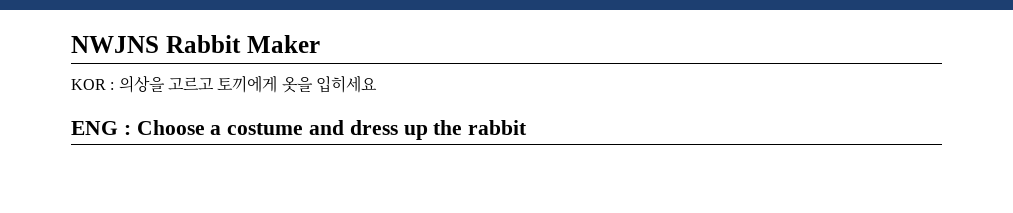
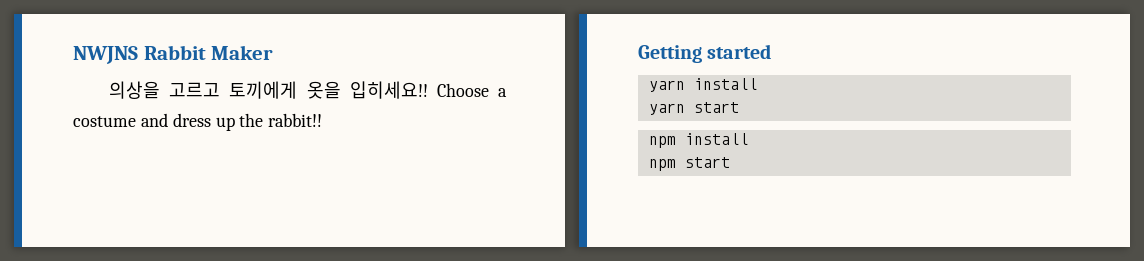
- KOR : 의상을 고르고 토끼에게 옷을 입히세요
- ENG : Choose a costume and dress up the rabbit
+ 의상을 고르고 토끼에게 옷을 입히세요!! Choose a costume and dress up the rabbit!!
+ Getting started
+ yarn install
+ yarn start
+ npm install
+ npm start

